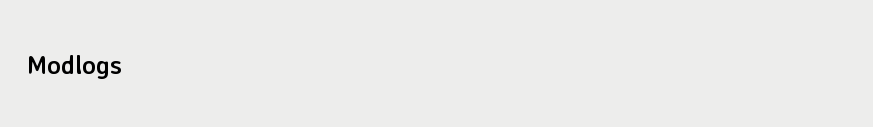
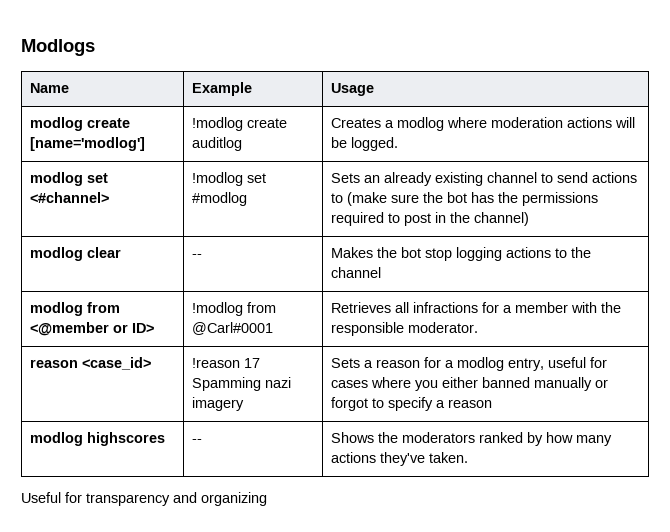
+ Name | Example | Usage
+ modlog create [name='modlog'] | !modlog create auditlog | Creates a modlog where moderation actions will be logged.
+ modlog set <#channel> | !modlog set #modlog | Sets an already existing channel to send actions to (make sure the bot has the permissions required to post in the channel)
+ modlog clear | -- | Makes the bot stop logging actions to the channel
+ modlog from <@member or ID> | !modlog from @Carl#0001 | Retrieves all infractions for a member with the responsible moderator.
+ reason <case_id> | !reason 17 Spamming nazi imagery | Sets a reason for a modlog entry, useful for cases where you either banned manually or forgot to specify a reason
+ modlog highscores | -- | Shows the moderators ranked by how many actions they've taken.
+ Useful for transparency and organizing

